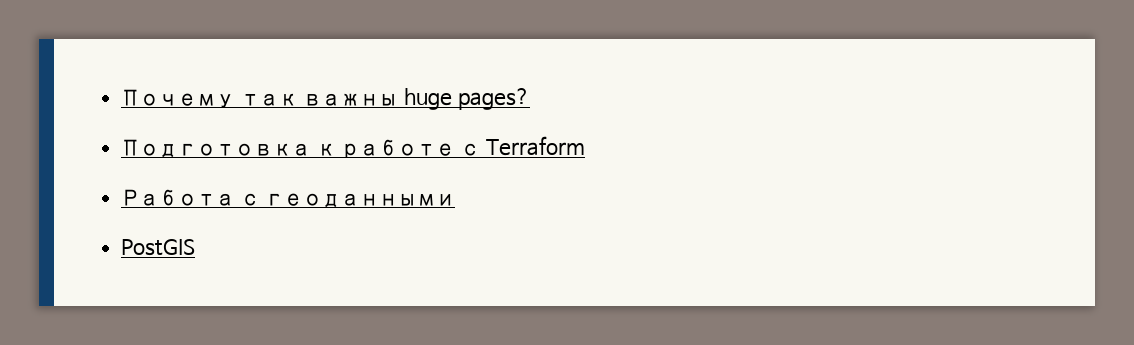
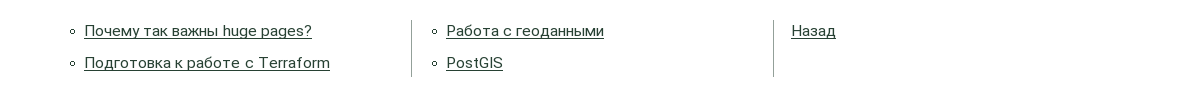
+ Назад

